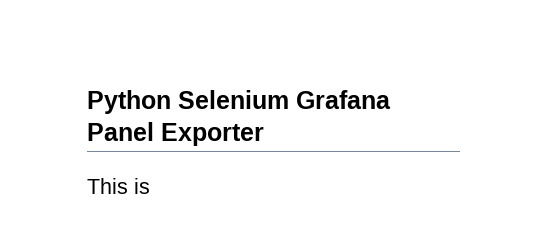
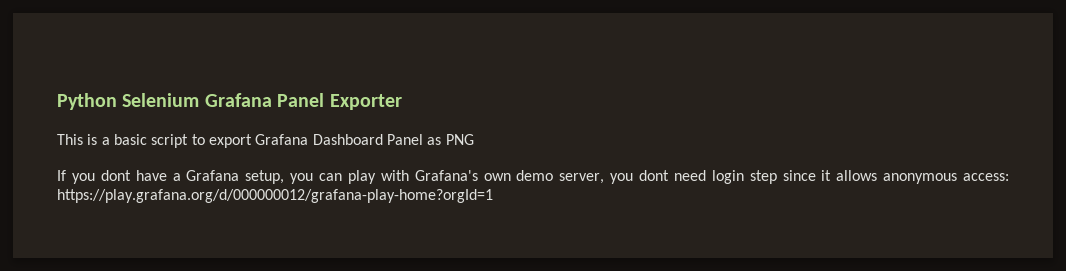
- This is
+ This is a basic script to export Grafana Dashboard Panel as PNG
+ If you dont have a Grafana setup, you can play with Grafana's own demo server, you dont need login step since it allows anonymous access: https://play.grafana.org/d/000000012/grafana-play-home?orgId=1

